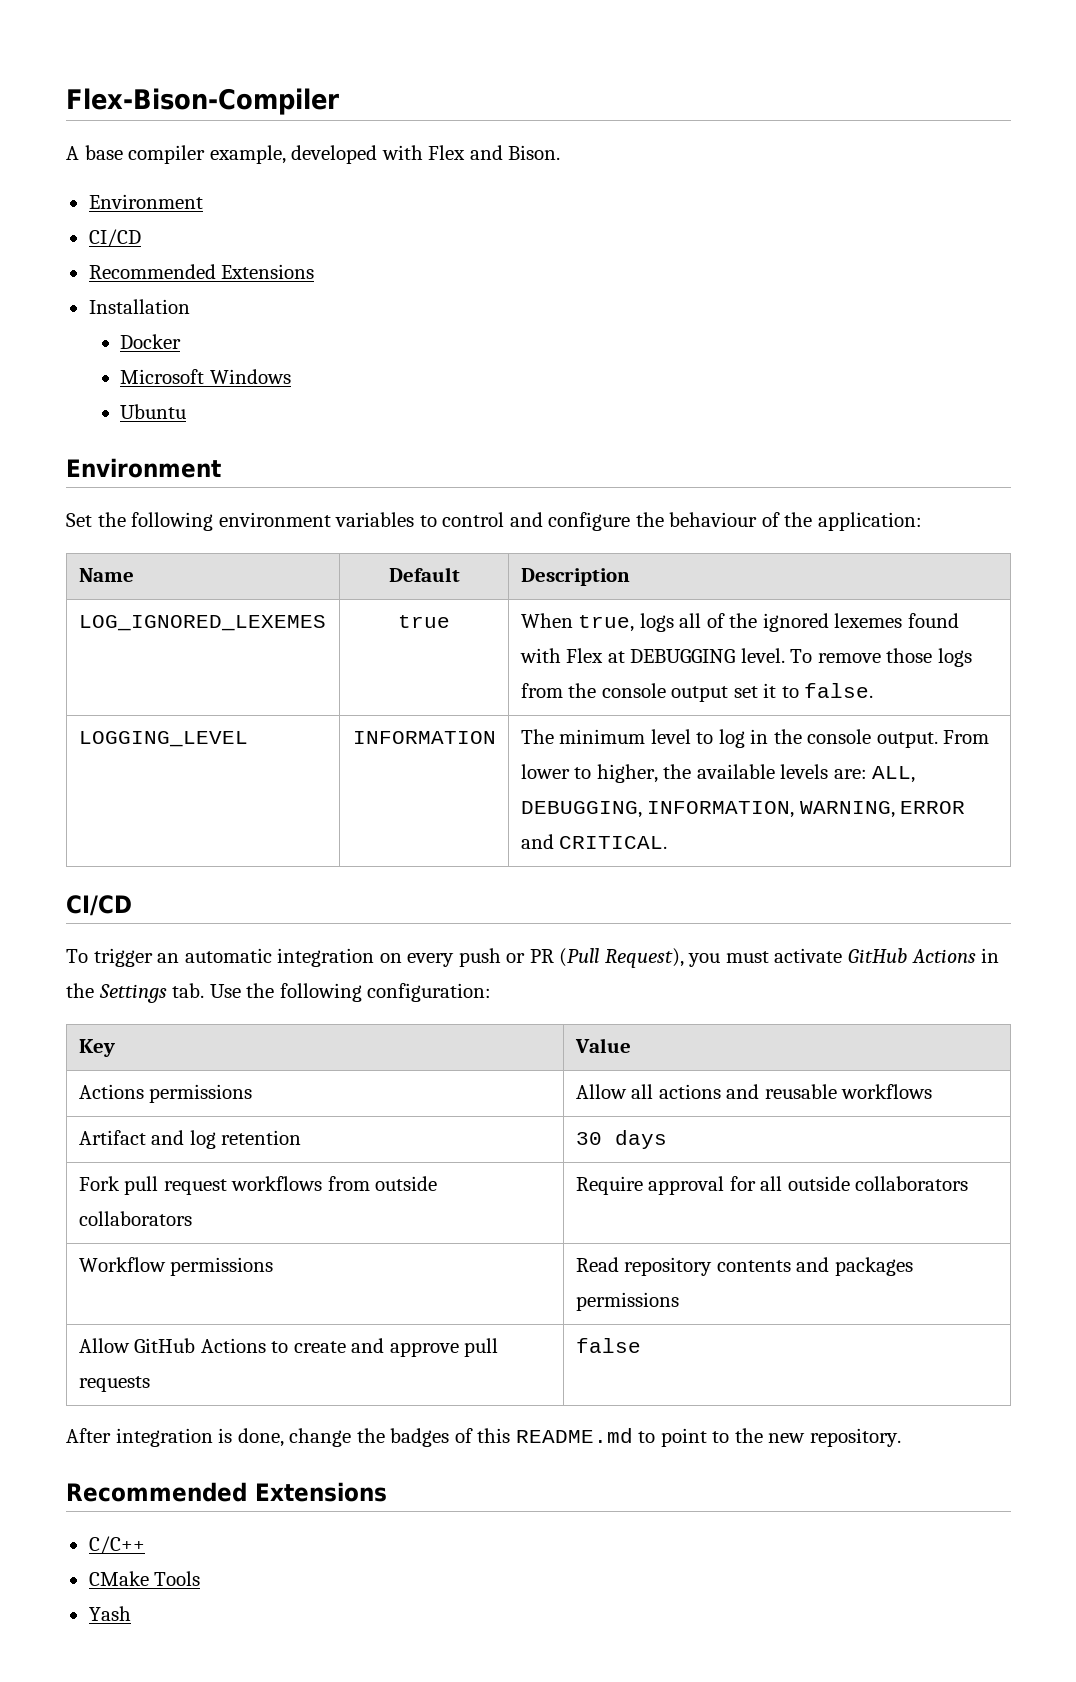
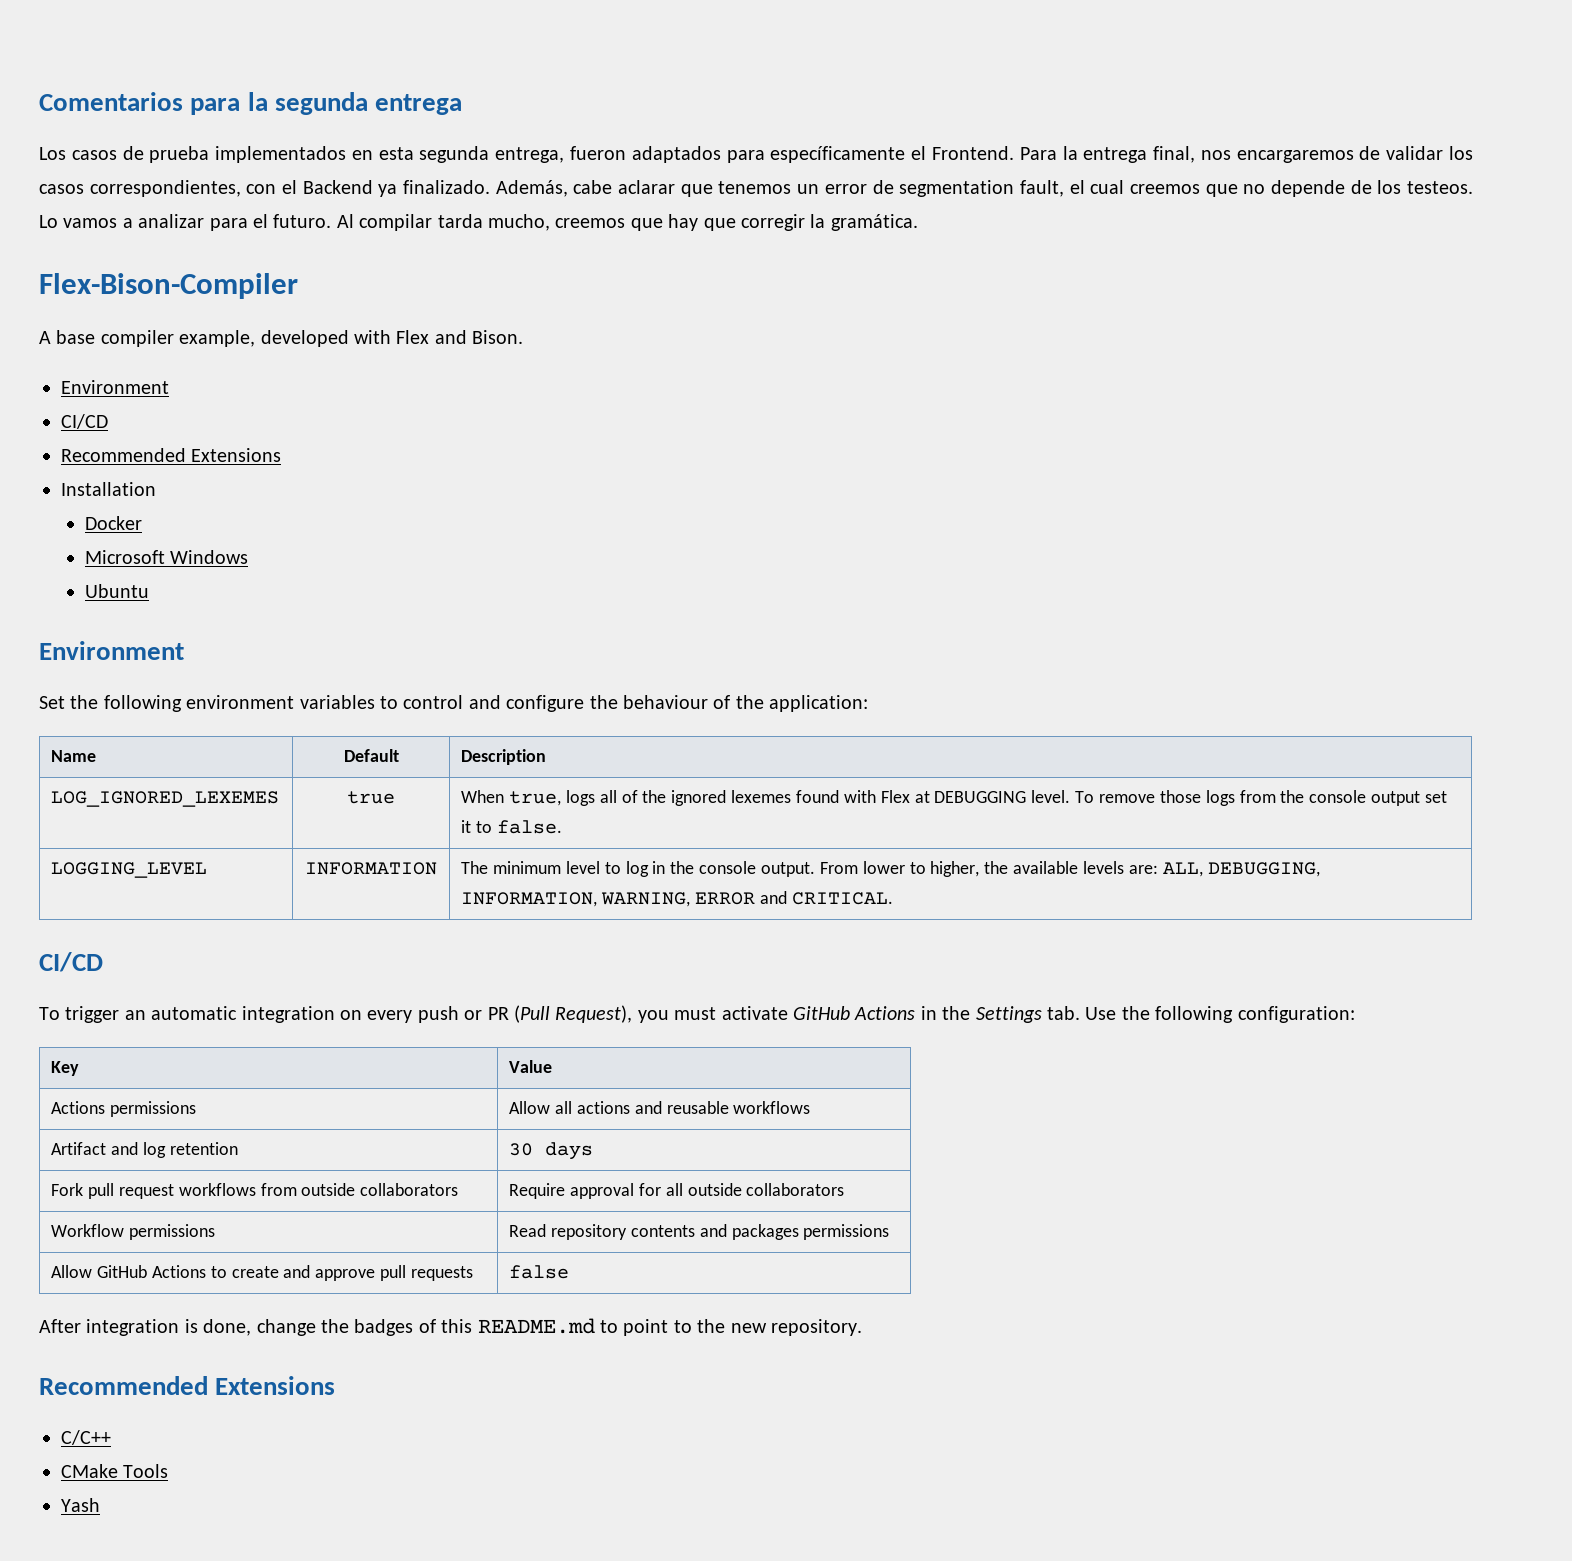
+ Comentarios para la segunda entrega
+ Los casos de prueba implementados en esta segunda entrega, fueron adaptados para específicamente el Frontend. Para la entrega final, nos encargaremos de validar los casos correspondientes, con el Backend ya finalizado. Además, cabe aclarar que tenemos un error de segmentation fault, el cual creemos que no depende de los testeos. Lo vamos a analizar para el futuro. Al compilar tarda mucho, creemos que hay que corregir la gramática.

